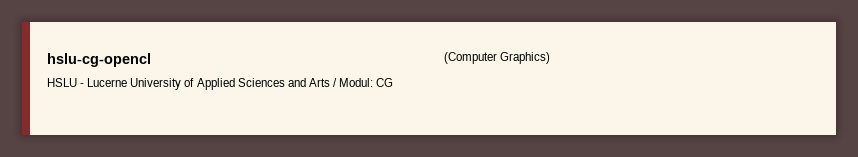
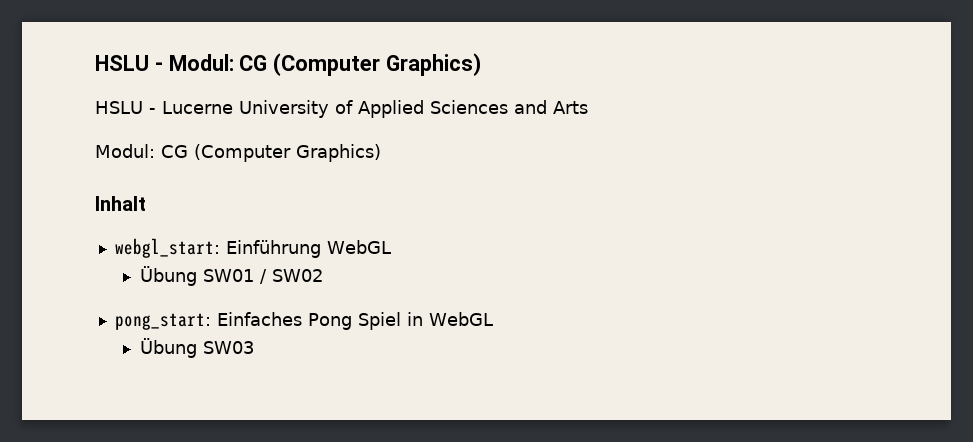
- hslu-cg-opencl
+ HSLU - Modul: CG (Computer Graphics)
- HSLU - Lucerne University of Applied Sciences and Arts / Modul: CG (Computer Graphics)
+ HSLU - Lucerne University of Applied Sciences and Arts
+ Modul: CG (Computer Graphics)
+ Inhalt
+ webgl_start: Einführung WebGL
+ Übung SW01 / SW02
+ pong_start: Einfaches Pong Spiel in WebGL
+ Übung SW03

